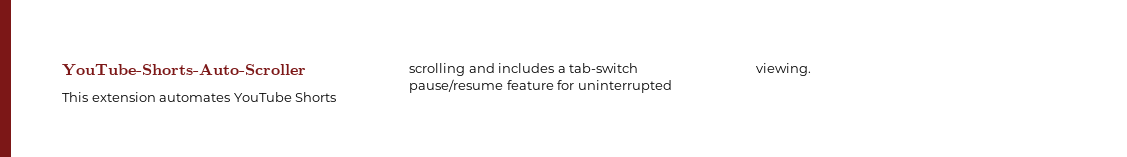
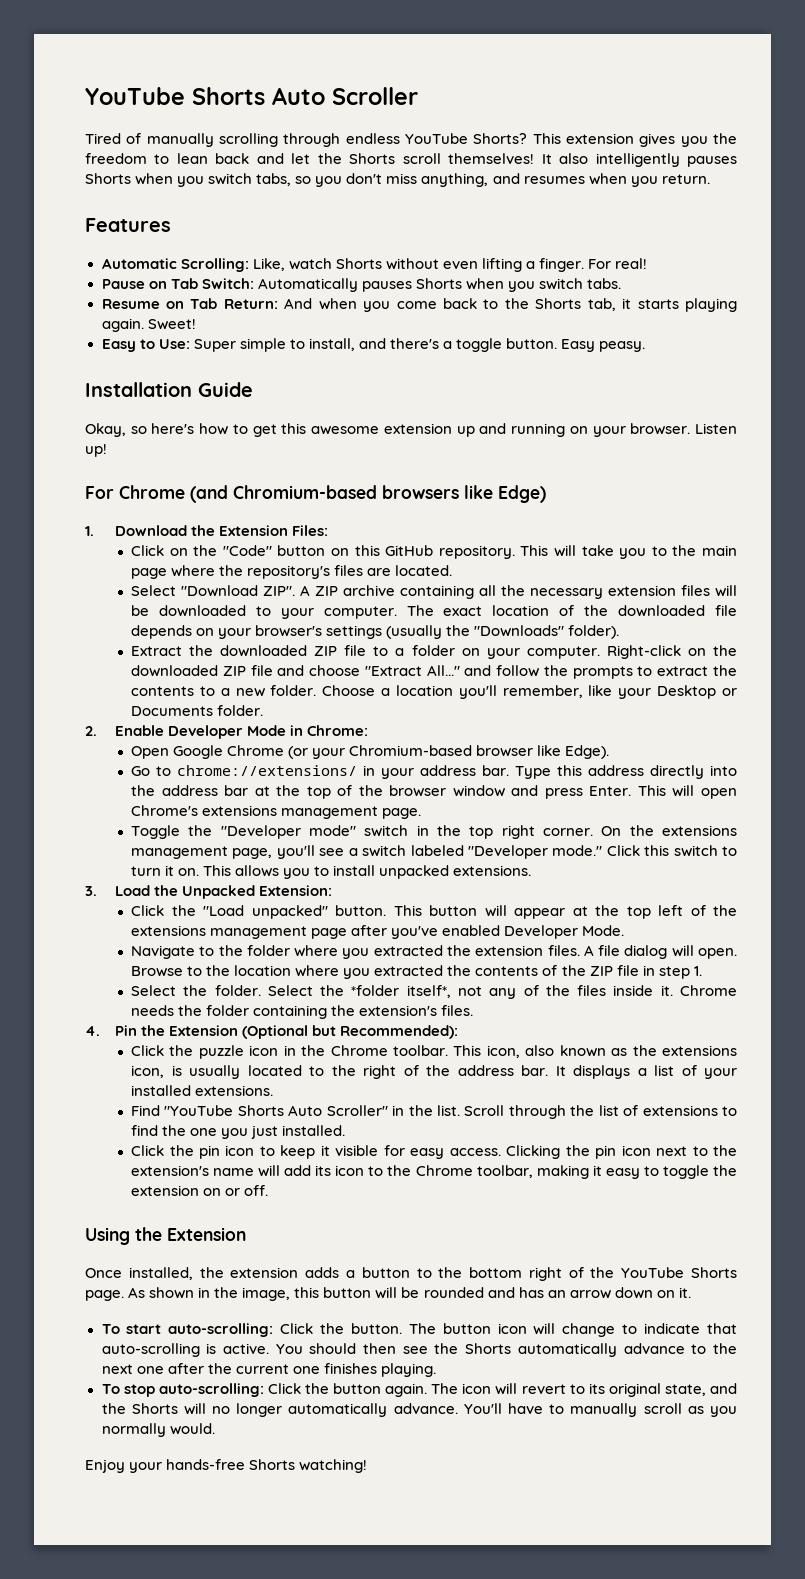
- YouTube-Shorts-Auto-Scroller
- This extension automates YouTube Shorts scrolling and includes a tab-switch pause/resume feature for uninterrupted viewing.
+ YouTube Shorts Auto Scroller
+ Tired of manually scrolling through endless YouTube Shorts? This extension gives you the freedom to lean back and let the Shorts scroll themselves! It also intelligently pauses Shorts when you switch tabs, so you don't miss anything, and resumes when you return.
+ Features
+ Automatic Scrolling: Like, watch Shorts without even lifting a finger. For real!
+ Pause on Tab Switch: Automatically pauses Shorts when you switch tabs.
+ Resume on Tab Return: And when you come back to the Shorts tab, it starts playing again. Sweet!
+ Easy to Use: Super simple to install, and there's a toggle button. Easy peasy.
+ Installation Guide
+ Okay, so here's how to get this awesome extension up and running on your browser. Listen up!
+ For Chrome (and Chromium-based browsers like Edge)
+ 1. Download the Extension Files:
+ Click on the "Code" button on this GitHub repository. This will take you to the main page where the repository's files are located.
+ Select "Download ZIP". A ZIP archive containing all the necessary extension files will be downloaded to your computer. The exact location of the downloaded file depends on your browser's settings (usually the "Downloads" folder).
+ Extract the downloaded ZIP file to a folder on your computer. Right-click on the downloaded ZIP file and choose "Extract All..." and follow the prompts to extract the contents to a new folder. Choose a location you'll remember, like your Desktop or Documents folder.
+ 2. Enable Developer Mode in Chrome:
+ Open Google Chrome (or your Chromium-based browser like Edge).
+ Go to chrome://extensions/ in your address bar. Type this address directly into the address bar at the top of the browser window and press Enter. This will open Chrome's extensions management page.
+ Toggle the "Developer mode" switch in the top right corner. On the extensions management page, you'll see a switch labeled "Developer mode." Click this switch to turn it on. This allows you to install unpacked extensions.
+ 3. Load the Unpacked Extension:
+ Click the "Load unpacked" button. This button will appear at the top left of the extensions management page after you've enabled Developer Mode.
+ Navigate to the folder where you extracted the extension files. A file dialog will open. Browse to the location where you extracted the contents of the ZIP file in step 1.
+ Select the folder. Select the *folder itself*, not any of the files inside it. Chrome needs the folder containing the extension's files.
+ 4. Pin the Extension (Optional but Recommended):
+ Click the puzzle icon in the Chrome toolbar. This icon, also known as the extensions icon, is usually located to the right of the address bar. It displays a list of your installed extensions.
+ Find "YouTube Shorts Auto Scroller" in the list. Scroll through the list of extensions to find the one you just installed.
+ Click the pin icon to keep it visible for easy access. Clicking the pin icon next to the extension's name will add its icon to the Chrome toolbar, making it easy to toggle the extension on or off.
+ Using the Extension
+ Once installed, the extension adds a button to the bottom right of the YouTube Shorts page. As shown in the image, this button will be rounded and has an arrow down on it.
+ To start auto-scrolling: Click the button. The button icon will change to indicate that auto-scrolling is active. You should then see the Shorts automatically advance to the next one after the current one finishes playing.
+ To stop auto-scrolling: Click the button again. The icon will revert to its original state, and the Shorts will no longer automatically advance. You'll have to manually scroll as you normally would.
+ Enjoy your hands-free Shorts watching!

